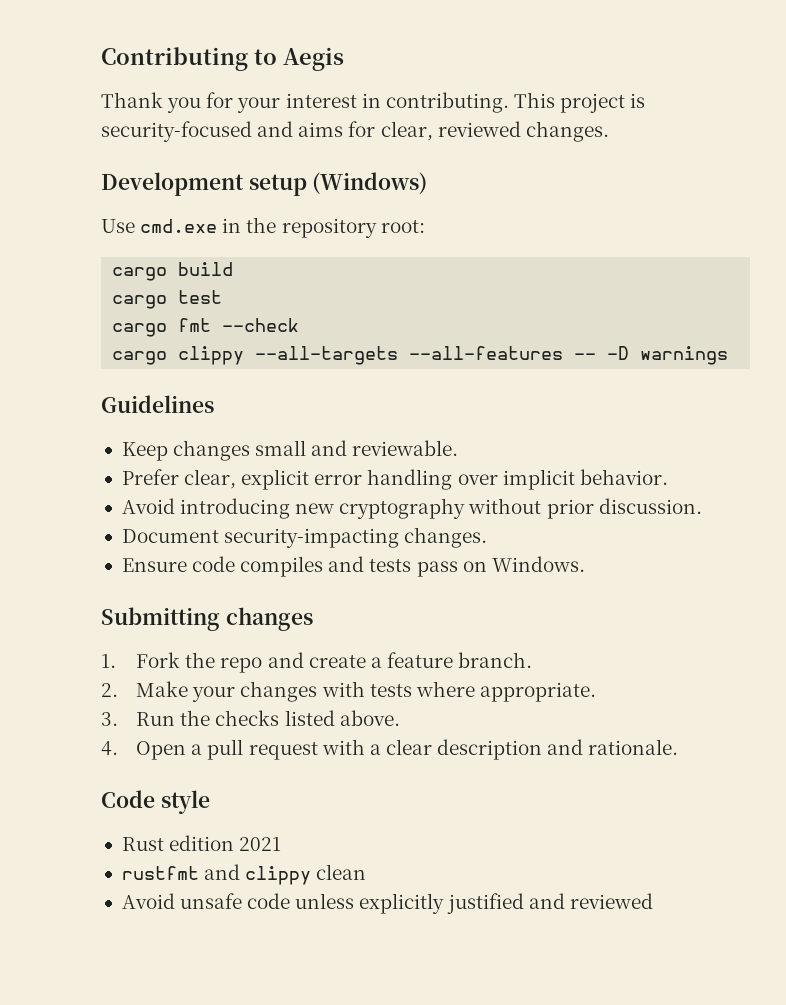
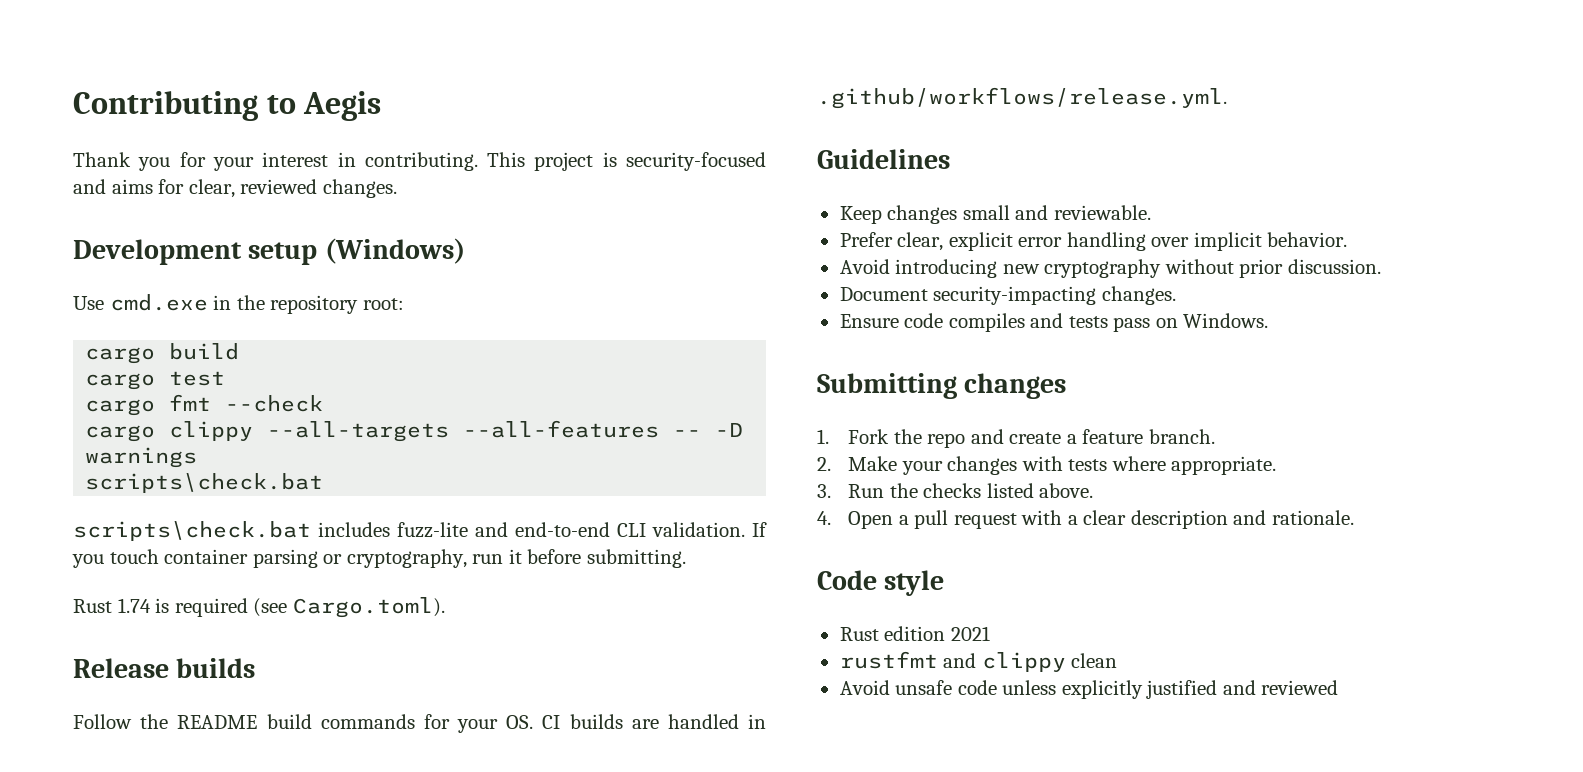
  cargo clippy --all-targets --all-features -- -D warnings
+ scripts\check.bat
+ scripts\check.bat includes fuzz-lite and end-to-end CLI validation. If you touch container parsing or cryptography, run it before submitting.
+ Rust 1.74 is required (see Cargo.toml).
+ Release builds
+ Follow the README build commands for your OS. CI builds are handled in .github/workflows/release.yml.

